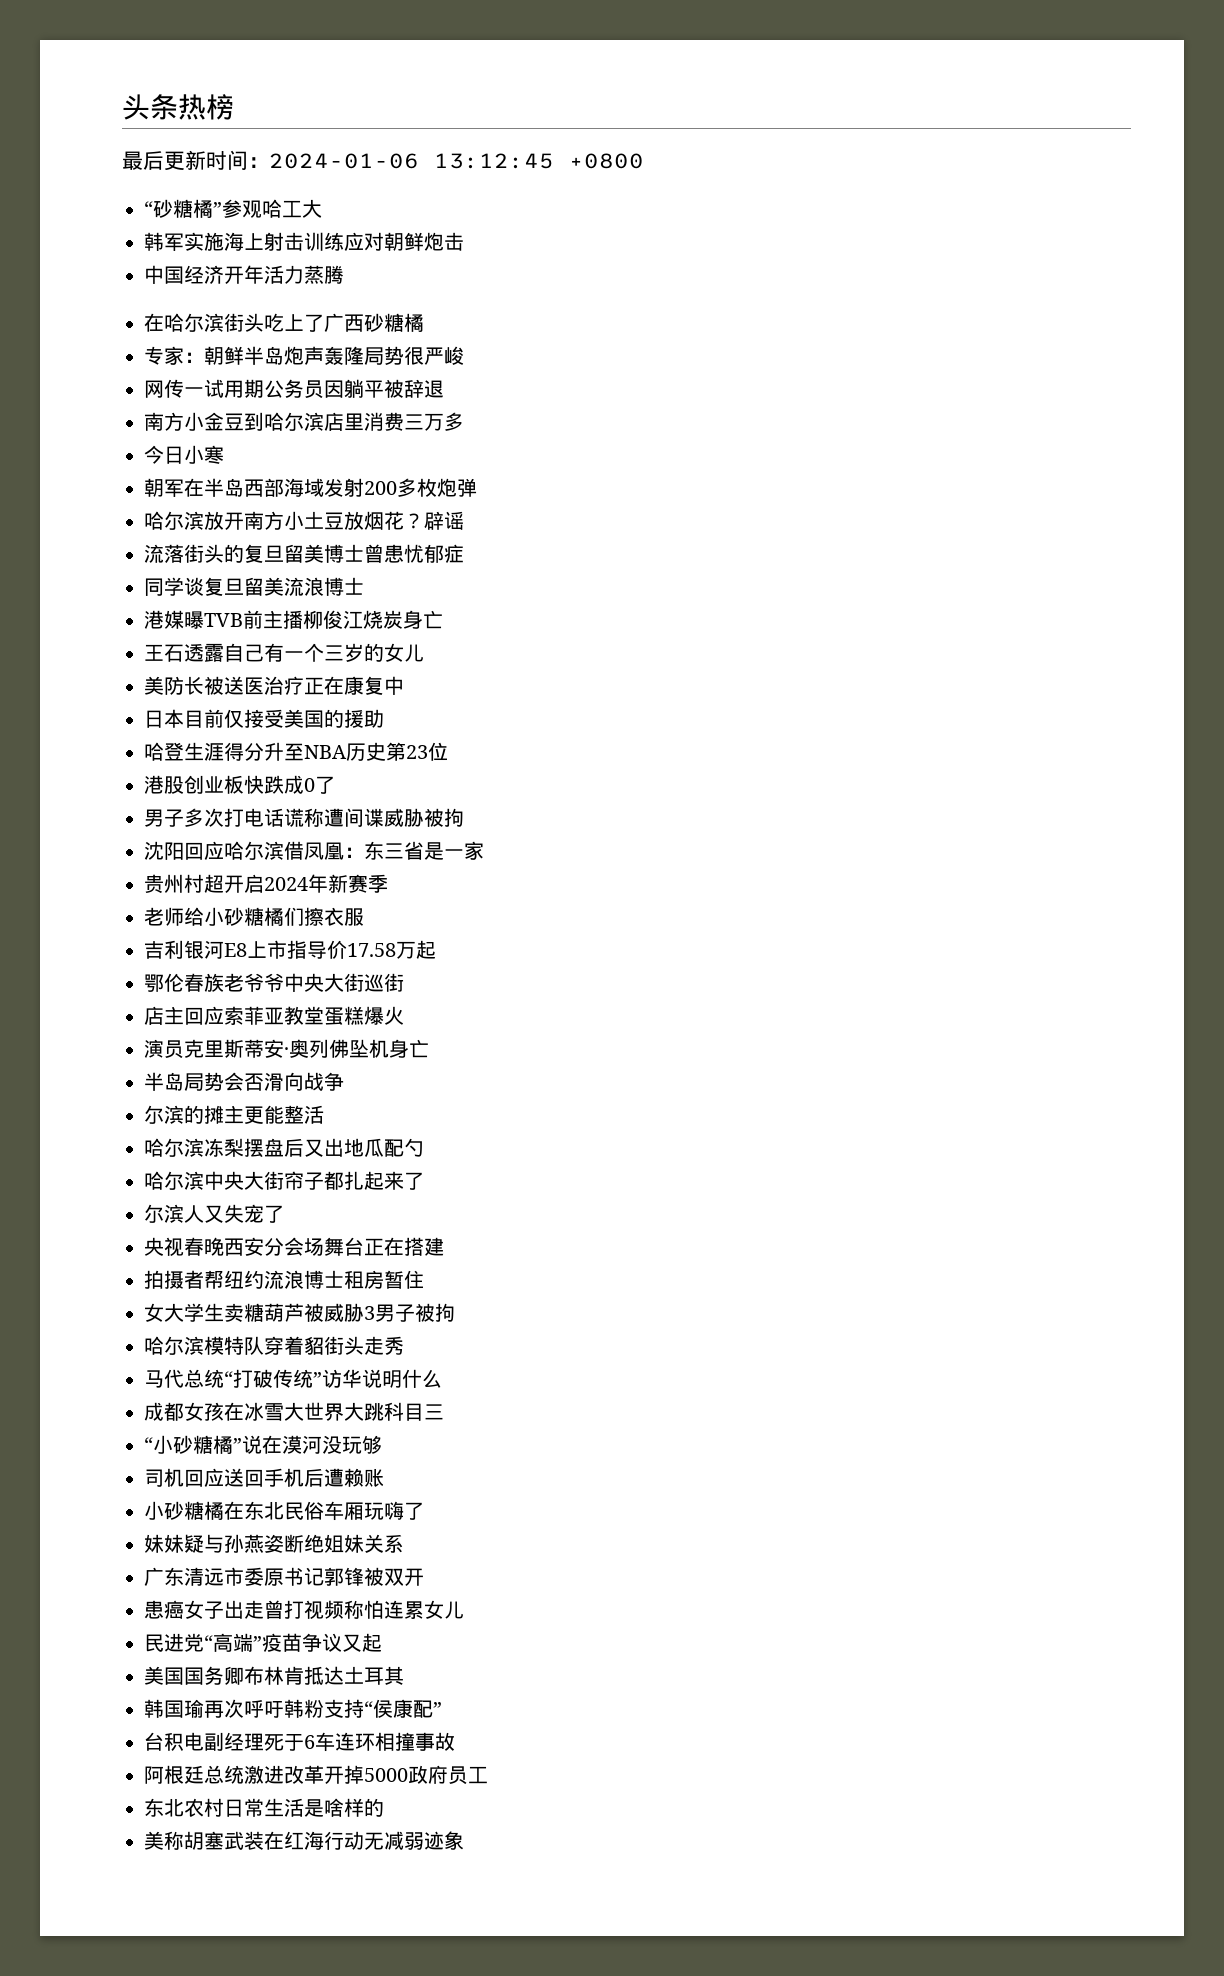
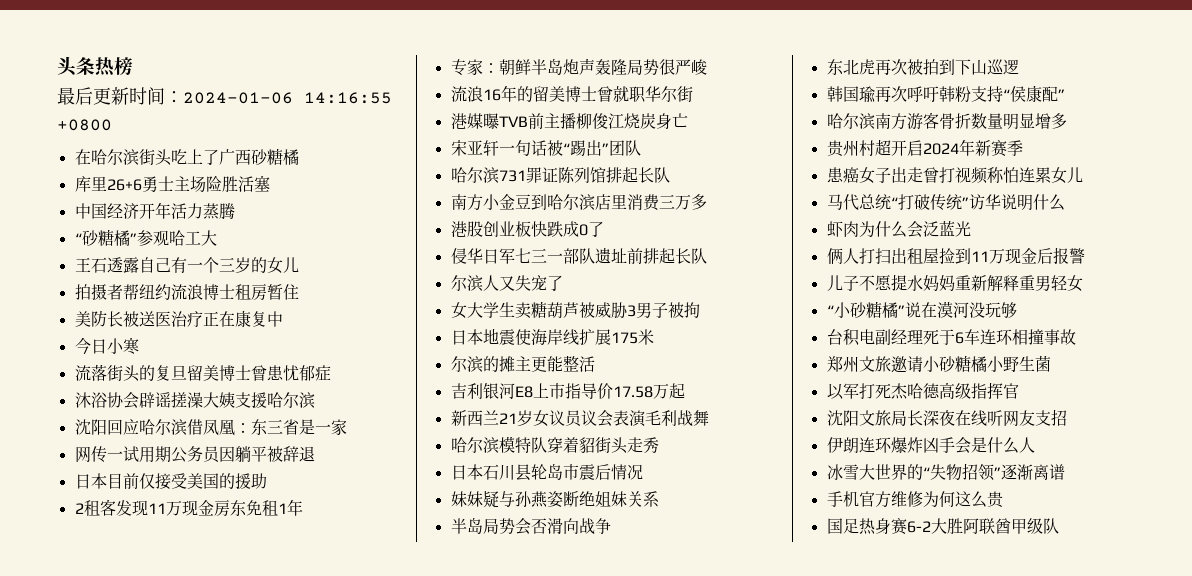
- 最后更新时间：2024-01-06 13:12:45 +0800
+ 最后更新时间：2024-01-06 14:16:55 +0800
- “砂糖橘”参观哈工大
- 韩军实施海上射击训练应对朝鲜炮击
- 中国经济开年活力蒸腾
- 专家：朝鲜半岛炮声轰隆局势很严峻
- 网传一试用期公务员因躺平被辞退
- 南方小金豆到哈尔滨店里消费三万多
+ 库里26+6勇士主场险胜活塞
+ 中国经济开年活力蒸腾
+ “砂糖橘”参观哈工大
+ 王石透露自己有一个三岁的女儿
+ 拍摄者帮纽约流浪博士租房暂住
+ 美防长被送医治疗正在康复中
  今日小寒
- 朝军在半岛西部海域发射200多枚炮弹
- 哈尔滨放开南方小土豆放烟花？辟谣
- 同学谈复旦留美流浪博士
- 港媒曝TVB前主播柳俊江烧炭身亡
- 王石透露自己有一个三岁的女儿
- 美防长被送医治疗正在康复中
- 日本目前仅接受美国的援助
- 哈登生涯得分升至NBA历史第23位
- 港股创业板快跌成0了
- 男子多次打电话谎称遭间谍威胁被拘
+ 沐浴协会辟谣搓澡大姨支援哈尔滨
- 贵州村超开启2024年新赛季
- 老师给小砂糖橘们擦衣服
- 吉利银河E8上市指导价17.58万起
- 鄂伦春族老爷爷中央大街巡街
- 店主回应索菲亚教堂蛋糕爆火
- 演员克里斯蒂安·奥列佛坠机身亡
- 半岛局势会否滑向战争
- 尔滨的摊主更能整活
- 哈尔滨冻梨摆盘后又出地瓜配勺
- 哈尔滨中央大街帘子都扎起来了
+ 网传一试用期公务员因躺平被辞退
+ 日本目前仅接受美国的援助
+ 2租客发现11万现金房东免租1年
+ 专家：朝鲜半岛炮声轰隆局势很严峻
+ 流浪16年的留美博士曾就职华尔街
+ 港媒曝TVB前主播柳俊江烧炭身亡
+ 宋亚轩一句话被“踢出”团队
+ 哈尔滨731罪证陈列馆排起长队
+ 南方小金豆到哈尔滨店里消费三万多
+ 港股创业板快跌成0了
+ 侵华日军七三一部队遗址前排起长队
  尔滨人又失宠了
- 央视春晚西安分会场舞台正在搭建
- 拍摄者帮纽约流浪博士租房暂住
+ 日本地震使海岸线扩展175米
+ 尔滨的摊主更能整活
+ 吉利银河E8上市指导价17.58万起
+ 新西兰21岁女议员议会表演毛利战舞
+ 日本石川县轮岛市震后情况
+ 妹妹疑与孙燕姿断绝姐妹关系
+ 半岛局势会否滑向战争
+ 东北虎再次被拍到下山巡逻
+ 韩国瑜再次呼吁韩粉支持“侯康配”
+ 哈尔滨南方游客骨折数量明显增多
+ 贵州村超开启2024年新赛季
+ 患癌女子出走曾打视频称怕连累女儿
- 成都女孩在冰雪大世界大跳科目三
+ 虾肉为什么会泛蓝光
+ 俩人打扫出租屋捡到11万现金后报警
+ 儿子不愿提水妈妈重新解释重男轻女
- 司机回应送回手机后遭赖账
- 小砂糖橘在东北民俗车厢玩嗨了
- 妹妹疑与孙燕姿断绝姐妹关系
- 广东清远市委原书记郭锋被双开
- 患癌女子出走曾打视频称怕连累女儿
- 民进党“高端”疫苗争议又起
- 美国国务卿布林肯抵达土耳其
- 韩国瑜再次呼吁韩粉支持“侯康配”
- 阿根廷总统激进改革开掉5000政府员工
- 东北农村日常生活是啥样的
- 美称胡塞武装在红海行动无减弱迹象
+ 郑州文旅邀请小砂糖橘小野生菌
+ 以军打死杰哈德高级指挥官
+ 沈阳文旅局长深夜在线听网友支招
+ 伊朗连环爆炸凶手会是什么人
+ 冰雪大世界的“失物招领”逐渐离谱
+ 手机官方维修为何这么贵
+ 国足热身赛6-2大胜阿联酋甲级队

